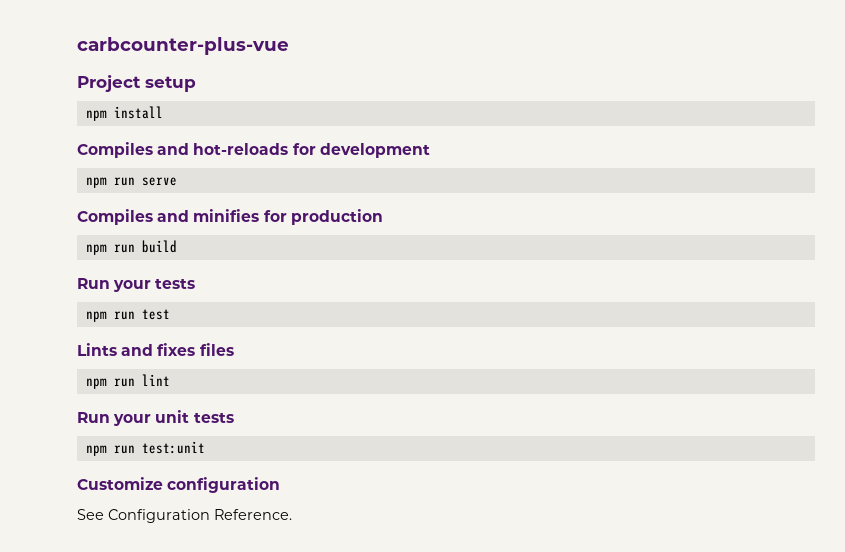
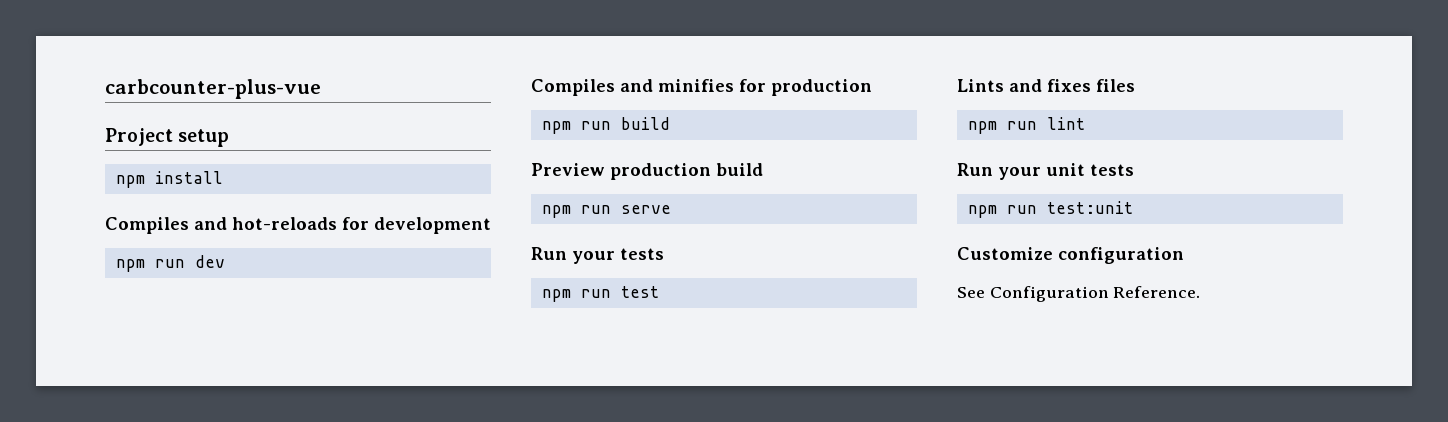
- npm run serve
+ npm run dev
+ Preview production build
+ npm run serve

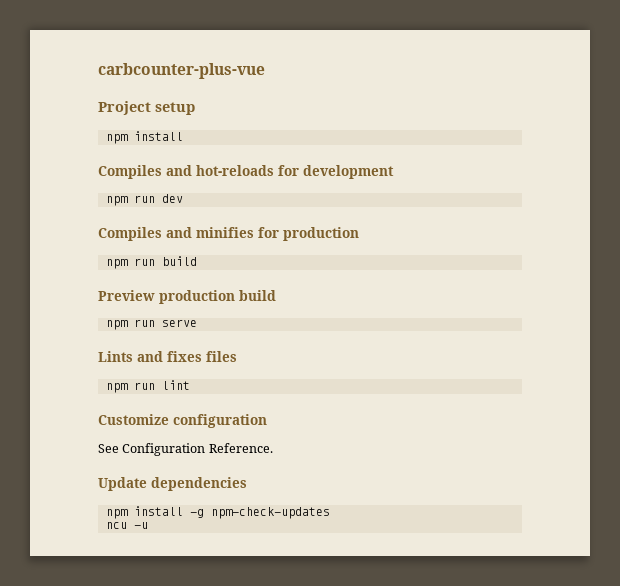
- Run your tests
- npm run test
- Run your unit tests
- npm run test:unit
+ Update dependencies
+ npm install -g npm-check-updates
+ ncu -u

